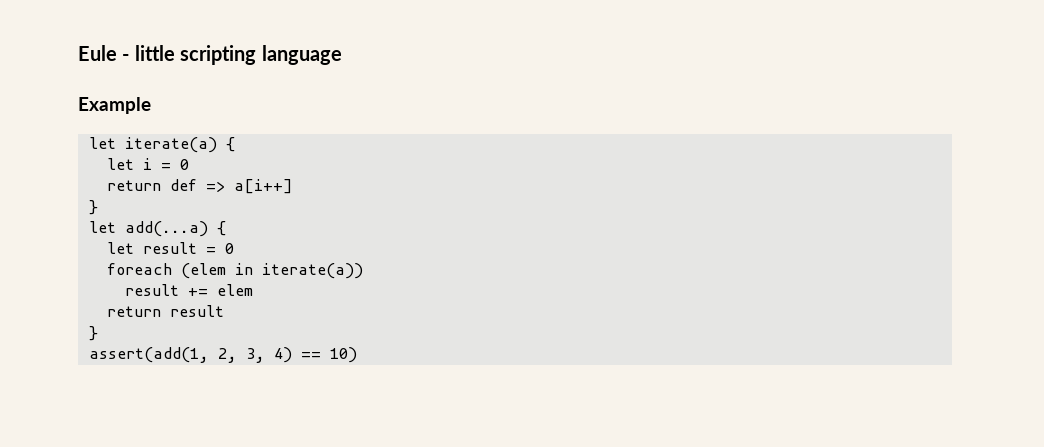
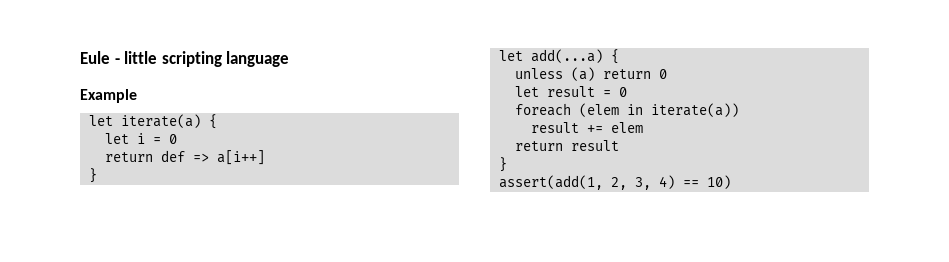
+ unless (a) return 0

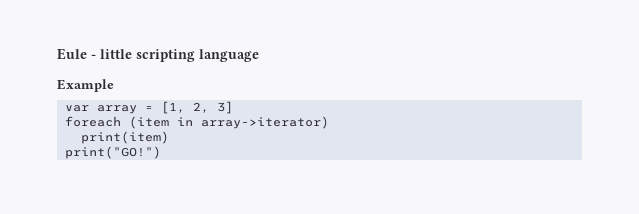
- let iterate(a) {
- let i = 0
- return def => a[i++]
- }
- let add(...a) {
- unless (a) return 0
- let result = 0
- foreach (elem in iterate(a))
- result += elem
- return result
- }
- assert(add(1, 2, 3, 4) == 10)
+ var array = [1, 2, 3]
+ foreach (item in array->iterator)
+ print(item)
+ print("GO!")

